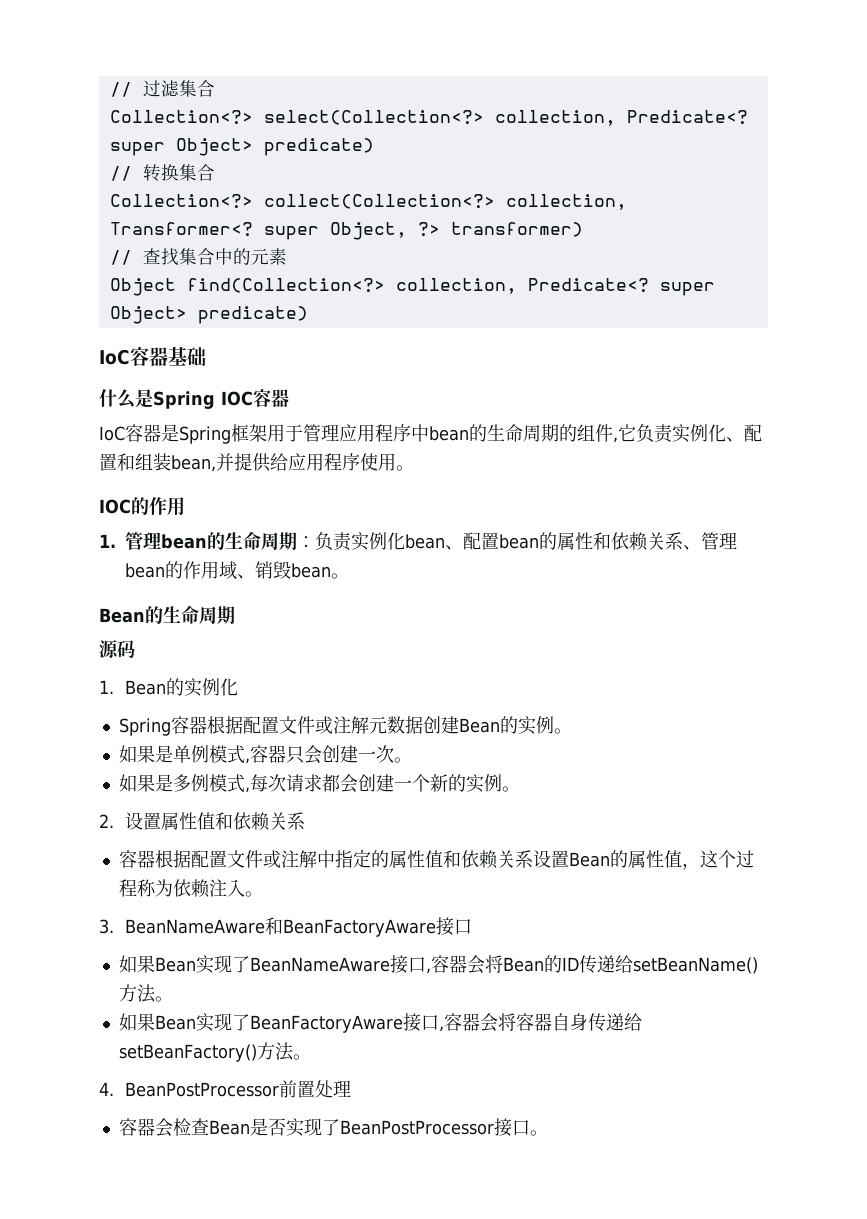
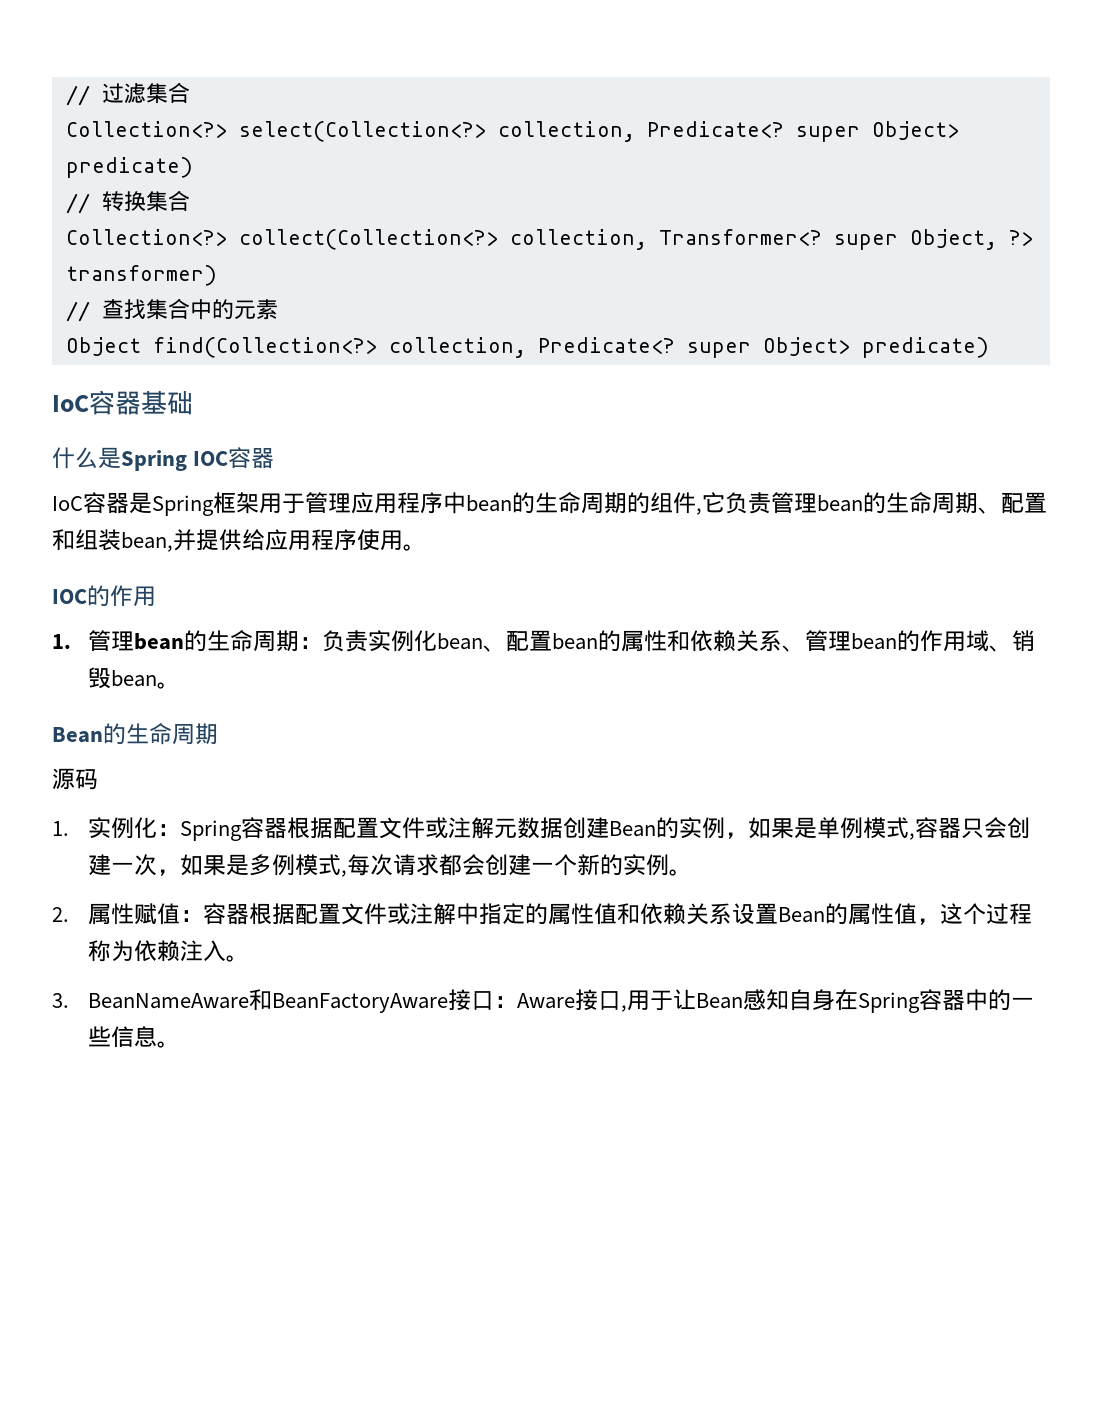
- IoC容器是Spring框架用于管理应用程序中bean的生命周期的组件,它负责实例化、配置和组装bean,并提供给应用程序使用。
+ IoC容器是Spring框架用于管理应用程序中bean的生命周期的组件,它负责管理bean的生命周期、配置和组装bean,并提供给应用程序使用。
- 1. Bean的实例化
- Spring容器根据配置文件或注解元数据创建Bean的实例。
- 如果是单例模式,容器只会创建一次。
- 如果是多例模式,每次请求都会创建一个新的实例。
+ 1.实例化：Spring容器根据配置文件或注解元数据创建Bean的实例，如果是单例模式,容器只会创建一次，如果是多例模式,每次请求都会创建一个新的实例。
- 2.设置属性值和依赖关系
- 容器根据配置文件或注解中指定的属性值和依赖关系设置Bean的属性值，这个过程称为依赖注入。
+ 2.属性赋值：容器根据配置文件或注解中指定的属性值和依赖关系设置Bean的属性值，这个过程称为依赖注入。
- 3. BeanNameAware和BeanFactoryAware接口
- 如果Bean实现了BeanNameAware接口,容器会将Bean的ID传递给setBeanName()方法。
- 如果Bean实现了BeanFactoryAware接口,容器会将容器自身传递给setBeanFactory()方法。
- 4. BeanPostProcessor前置处理
- 容器会检查Bean是否实现了BeanPostProcessor接口。
+ 3. BeanNameAware和BeanFactoryAware接口：Aware接口,用于让Bean感知自身在Spring容器中的一些信息。

